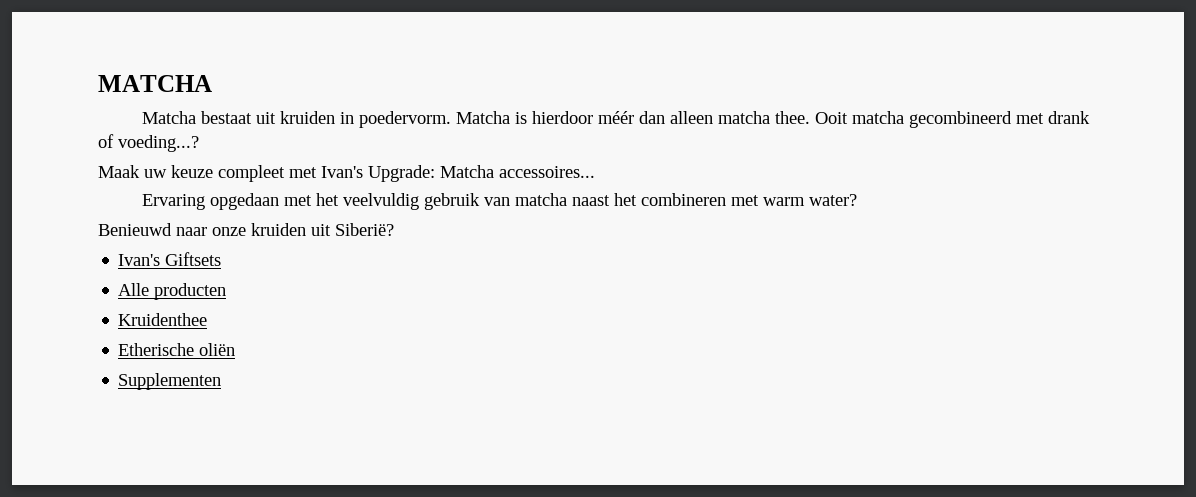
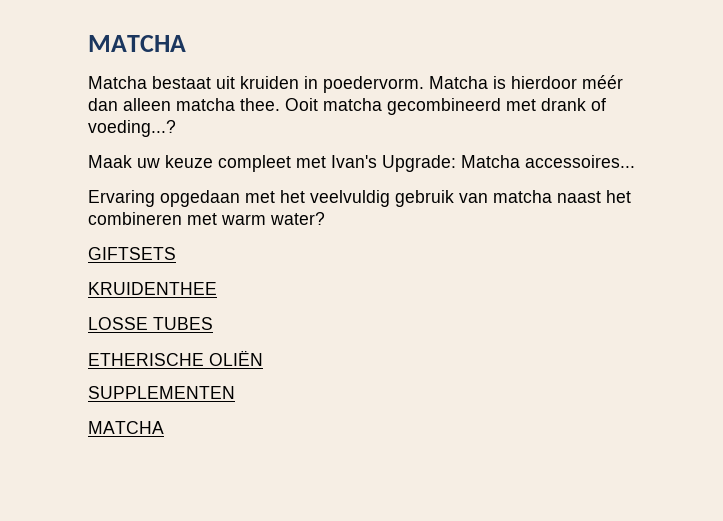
- Benieuwd naar onze kruiden uit Siberië?
- Ivan's Giftsets
- Alle producten
- Kruidenthee
- Etherische oliën
- Supplementen
+ GIFTSETS
+ KRUIDENTHEE
+ LOSSE TUBES
+ ETHERISCHE OLIËN
+ SUPPLEMENTEN
+ MATCHA

